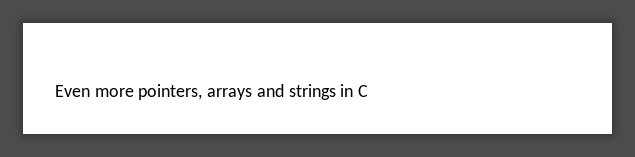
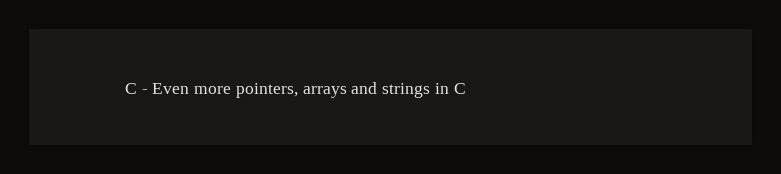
- Even more pointers, arrays and strings in C
+ C - Even more pointers, arrays and strings in C

